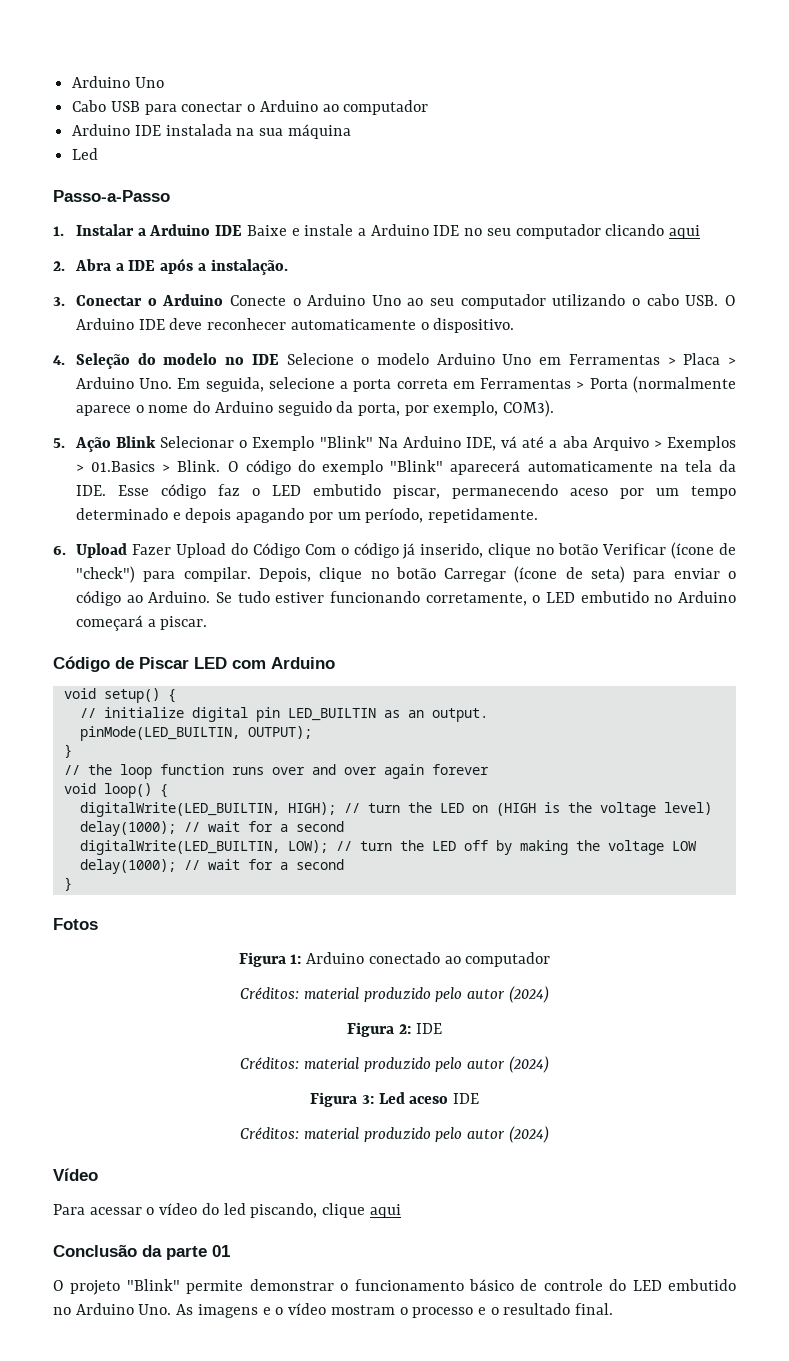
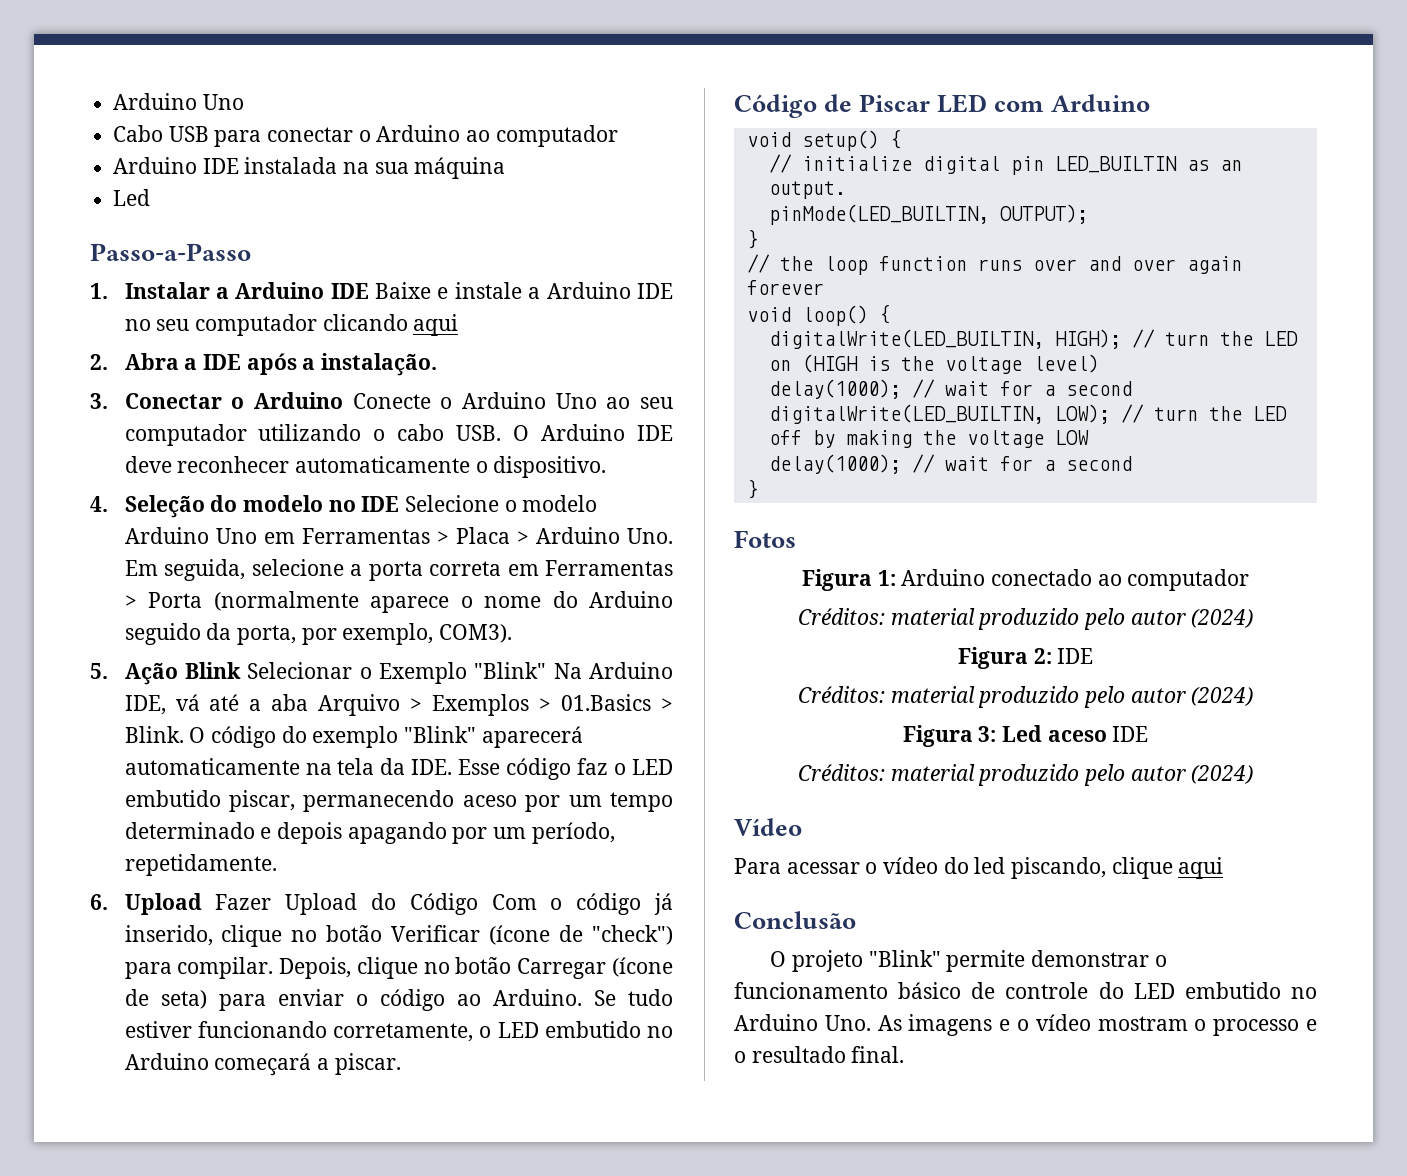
- Conclusão da parte 01
+ Conclusão

